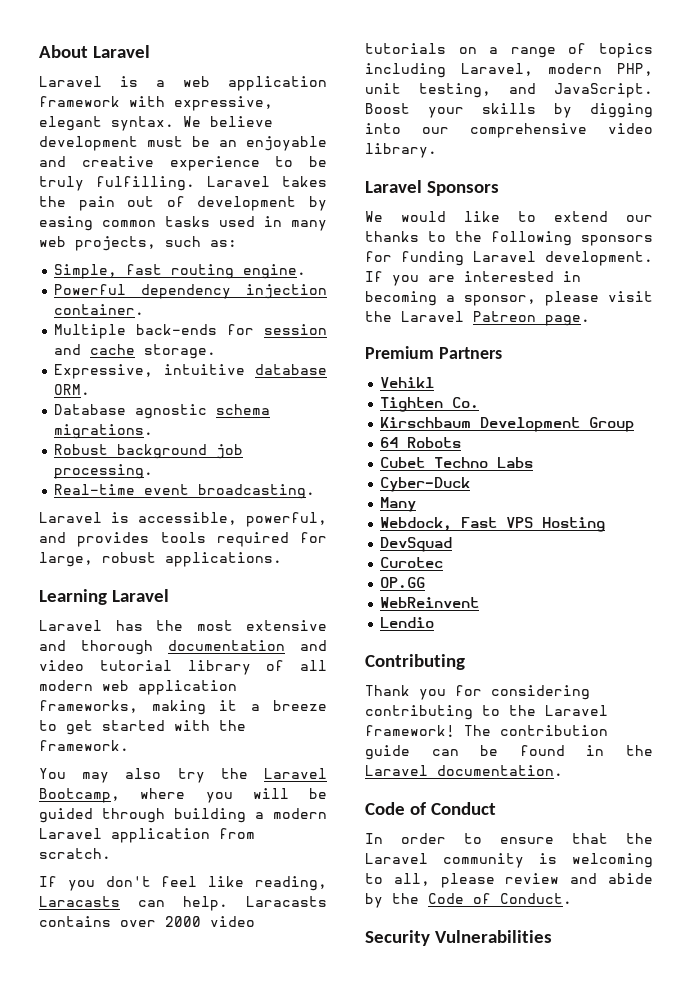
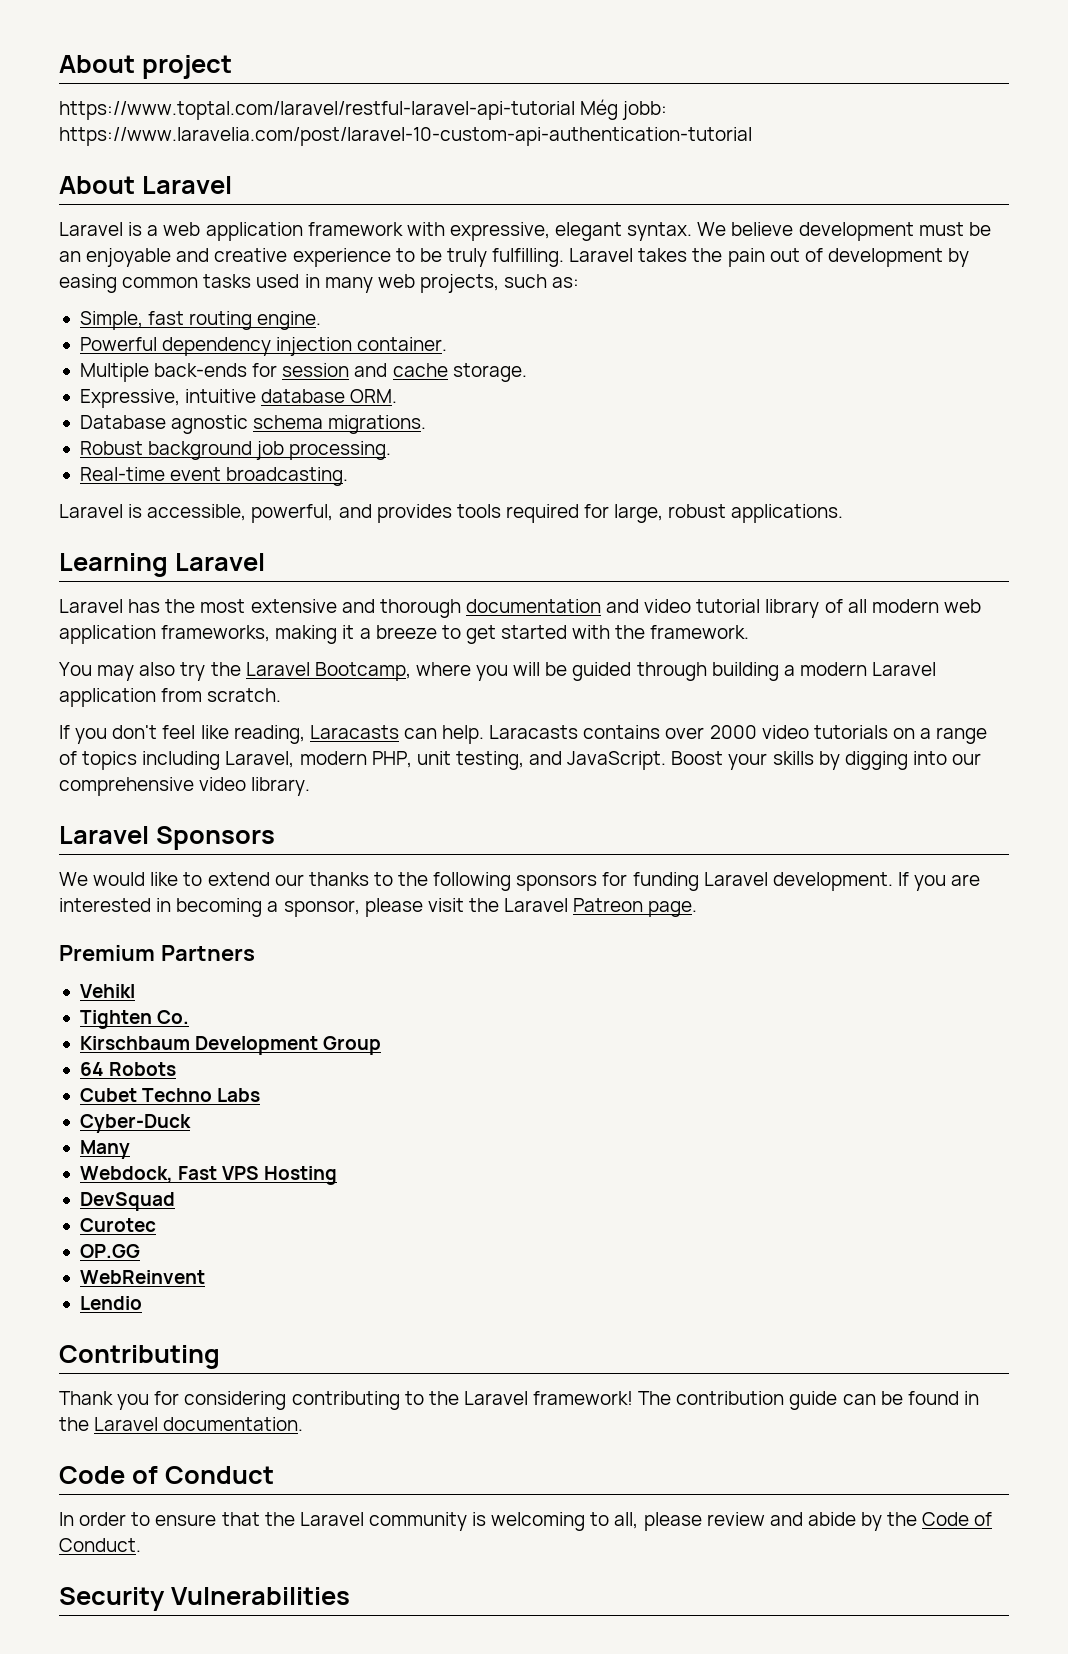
+ About project
+ https://www.toptal.com/laravel/restful-laravel-api-tutorial Még jobb: https://www.laravelia.com/post/laravel-10-custom-api-authentication-tutorial

